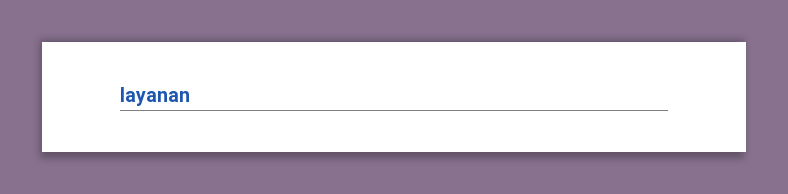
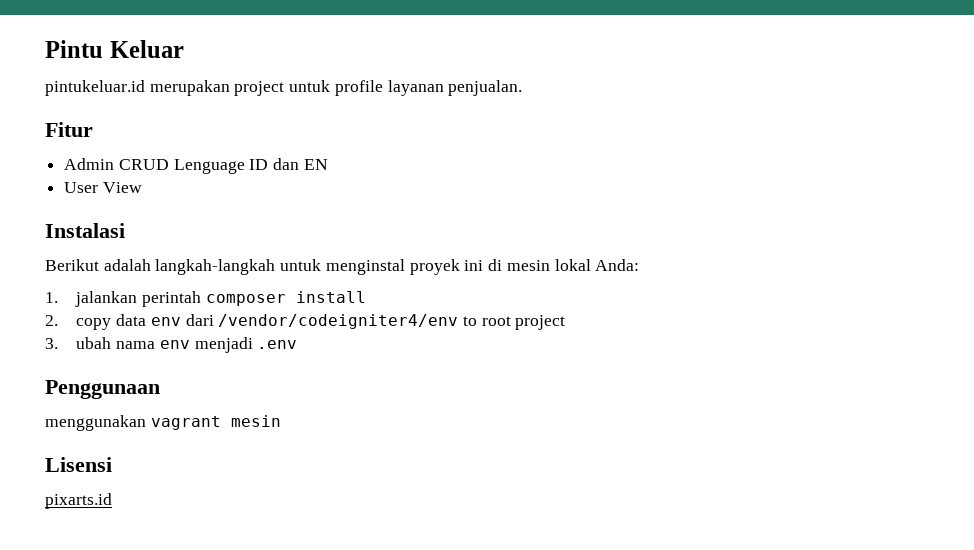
- layanan
+ Pintu Keluar
+ pintukeluar.id merupakan project untuk profile layanan penjualan.
+ Fitur
+ Admin CRUD Lenguage ID dan EN
+ User View
+ Instalasi
+ Berikut adalah langkah-langkah untuk menginstal proyek ini di mesin lokal Anda:
+ 1. jalankan perintah composer install
+ 2. copy data env dari /vendor/codeigniter4/env to root project
+ 3. ubah nama env menjadi .env
+ Penggunaan
+ menggunakan vagrant mesin
+ Lisensi
+ pixarts.id

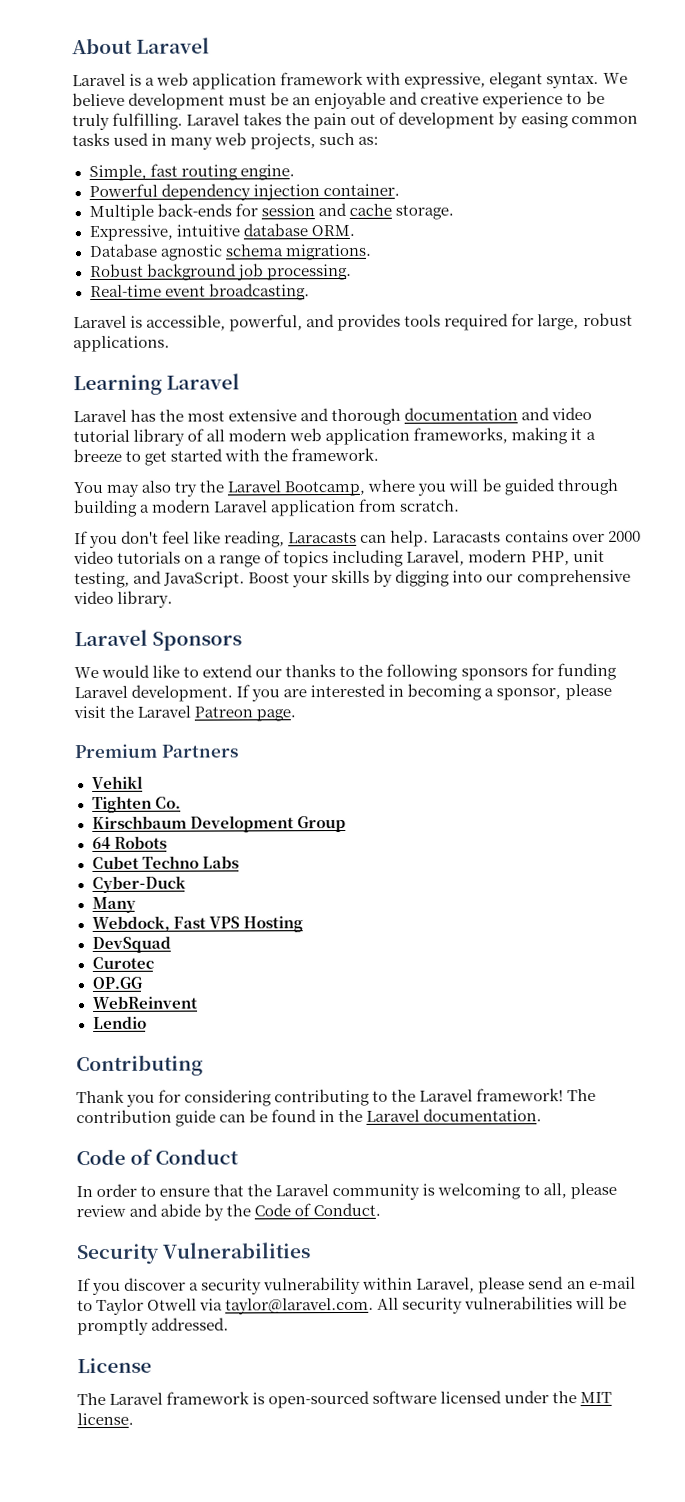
- Pintu Keluar
- pintukeluar.id merupakan project untuk profile layanan penjualan.
- Fitur
- Admin CRUD Lenguage ID dan EN
- User View
- Instalasi
- Berikut adalah langkah-langkah untuk menginstal proyek ini di mesin lokal Anda:
- 1. jalankan perintah composer install
- 2. copy data env dari /vendor/codeigniter4/env to root project
- 3. ubah nama env menjadi .env
- Penggunaan
- menggunakan vagrant mesin
- Lisensi
- pixarts.id
+ About Laravel
+ Laravel is a web application framework with expressive, elegant syntax. We believe development must be an enjoyable and creative experience to be truly fulfilling. Laravel takes the pain out of development by easing common tasks used in many web projects, such as:
+ Simple, fast routing engine.
+ Powerful dependency injection container.
+ Multiple back-ends for session and cache storage.
+ Expressive, intuitive database ORM.
+ Database agnostic schema migrations.
+ Robust background job processing.
+ Real-time event broadcasting.
+ Laravel is accessible, powerful, and provides tools required for large, robust applications.
+ Learning Laravel
+ Laravel has the most extensive and thorough documentation and video tutorial library of all modern web application frameworks, making it a breeze to get started with the framework.
+ You may also try the Laravel Bootcamp, where you will be guided through building a modern Laravel application from scratch.
+ If you don't feel like reading, Laracasts can help. Laracasts contains over 2000 video tutorials on a range of topics including Laravel, modern PHP, unit testing, and JavaScript. Boost your skills by digging into our comprehensive video library.
+ Laravel Sponsors
+ We would like to extend our thanks to the following sponsors for funding Laravel development. If you are interested in becoming a sponsor, please visit the Laravel Patreon page.
+ Premium Partners
+ Vehikl
+ Tighten Co.
+ Kirschbaum Development Group
+ 64 Robots
+ Cubet Techno Labs
+ Cyber-Duck
+ Many
+ Webdock, Fast VPS Hosting
+ DevSquad
+ Curotec
+ OP.GG
+ WebReinvent
+ Lendio
+ Contributing
+ Thank you for considering contributing to the Laravel framework! The contribution guide can be found in the Laravel documentation.
+ Code of Conduct
+ In order to ensure that the Laravel community is welcoming to all, please review and abide by the Code of Conduct.
+ Security Vulnerabilities
+ If you discover a security vulnerability within Laravel, please send an e-mail to Taylor Otwell via taylor@laravel.com. All security vulnerabilities will be promptly addressed.
+ License
+ The Laravel framework is open-sourced software licensed under the MIT license.

